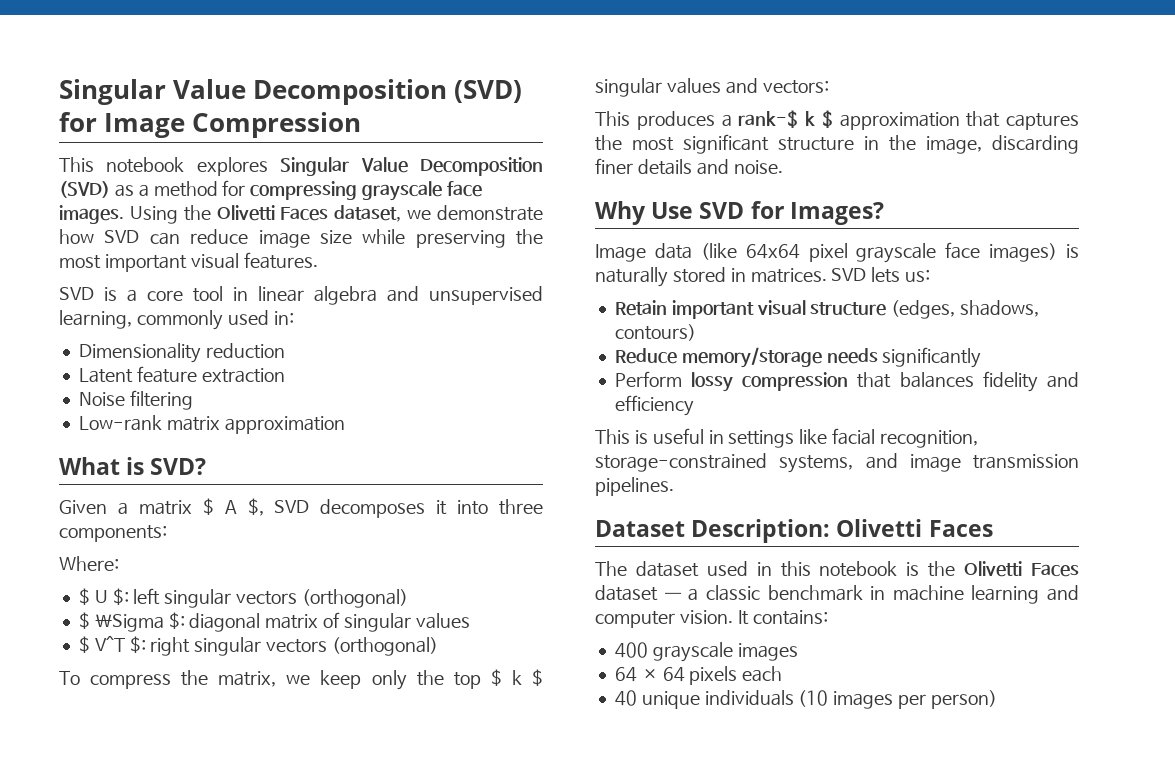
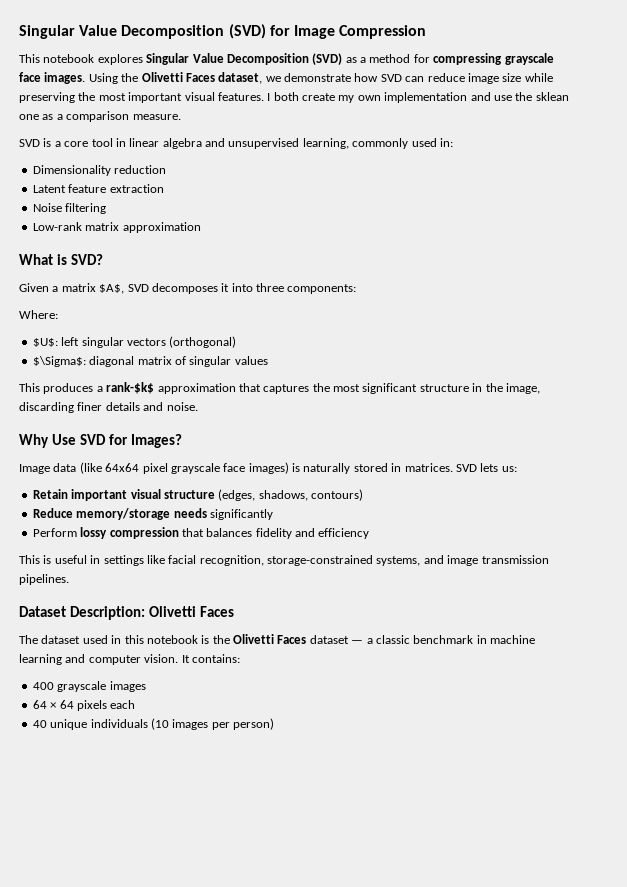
+ I both create my own implementation and use the sklean one as a comparison measure.
- Given a matrix $ A $, SVD decomposes it into three components:
+ Given a matrix $A$, SVD decomposes it into three components:
- $ U $: left singular vectors (orthogonal)
+ $U$: left singular vectors (orthogonal)
- $ \Sigma $: diagonal matrix of singular values
+ $\Sigma$: diagonal matrix of singular values
- $ V^T $: right singular vectors (orthogonal)
- To compress the matrix, we keep only the top $ k $ singular values and vectors:
- This produces a rank-$ k $ approximation that captures the most significant structure in the image, discarding finer details and noise.
+ This produces a rank-$k$ approximation that captures the most significant structure in the image, discarding finer details and noise.

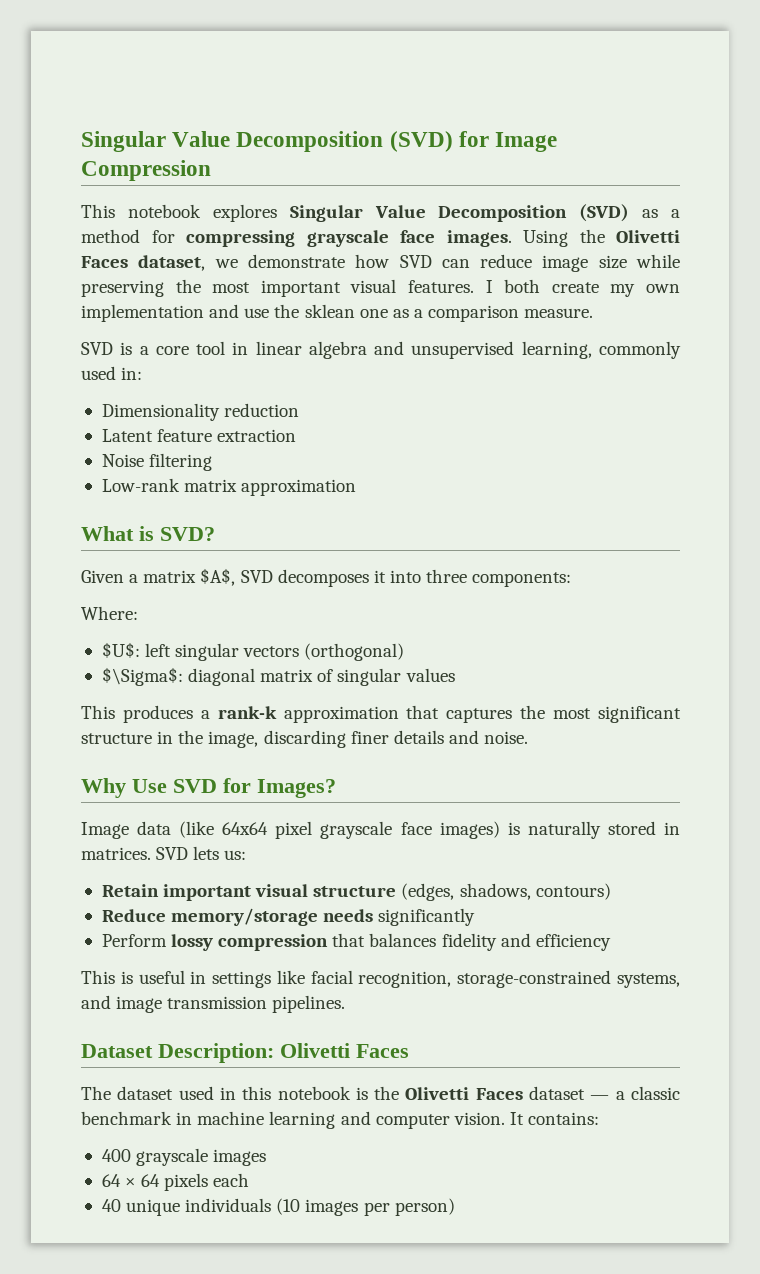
- This produces a rank-$k$ approximation that captures the most significant structure in the image, discarding finer details and noise.
+ This produces a rank-k approximation that captures the most significant structure in the image, discarding finer details and noise.

